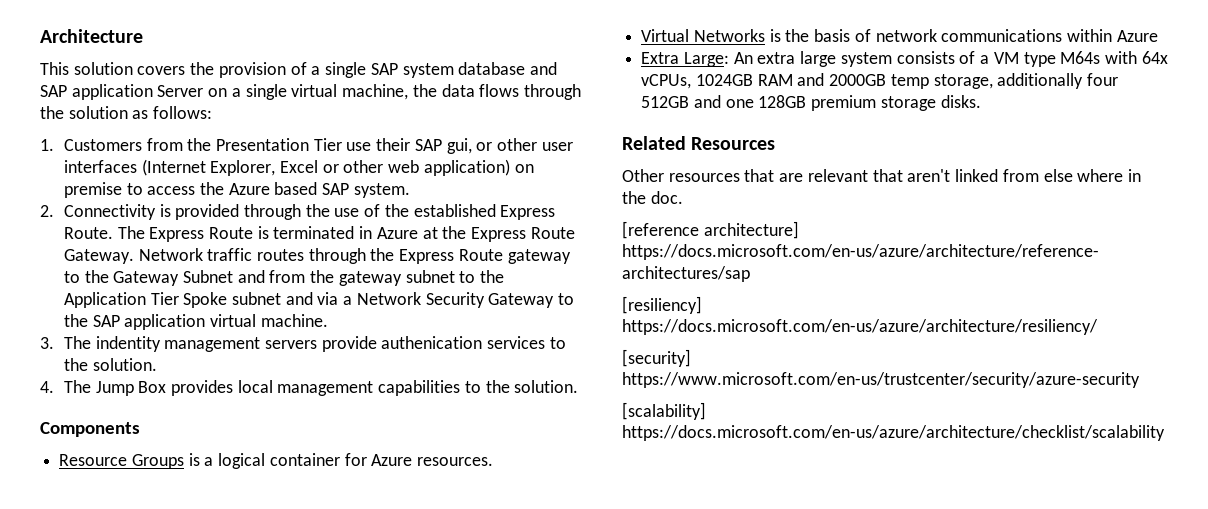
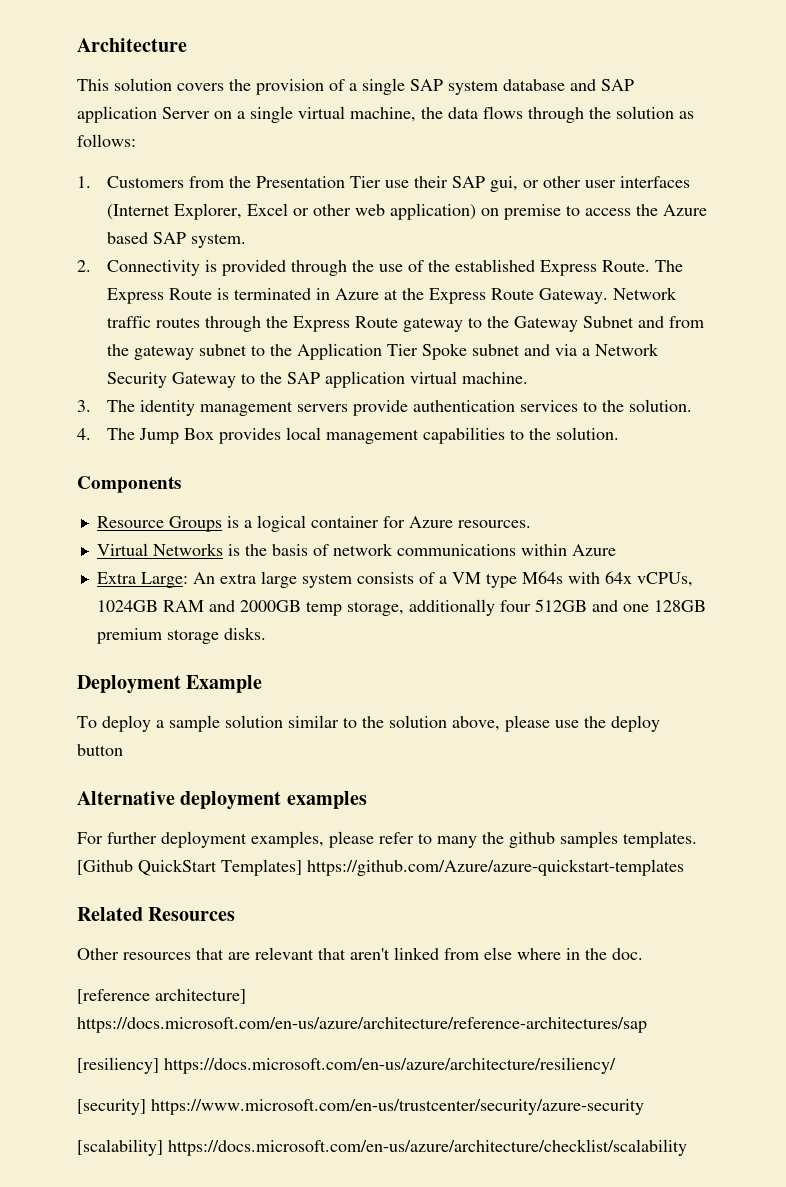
- 3. The indentity management servers provide authenication services to the solution.
+ 3. The identity management servers provide authentication services to the solution.
+ Deployment Example
+ To deploy a sample solution similar to the solution above, please use the deploy button
+ Alternative deployment examples
+ For further deployment examples, please refer to many the github samples templates. [Github QuickStart Templates] https://github.com/Azure/azure-quickstart-templates

